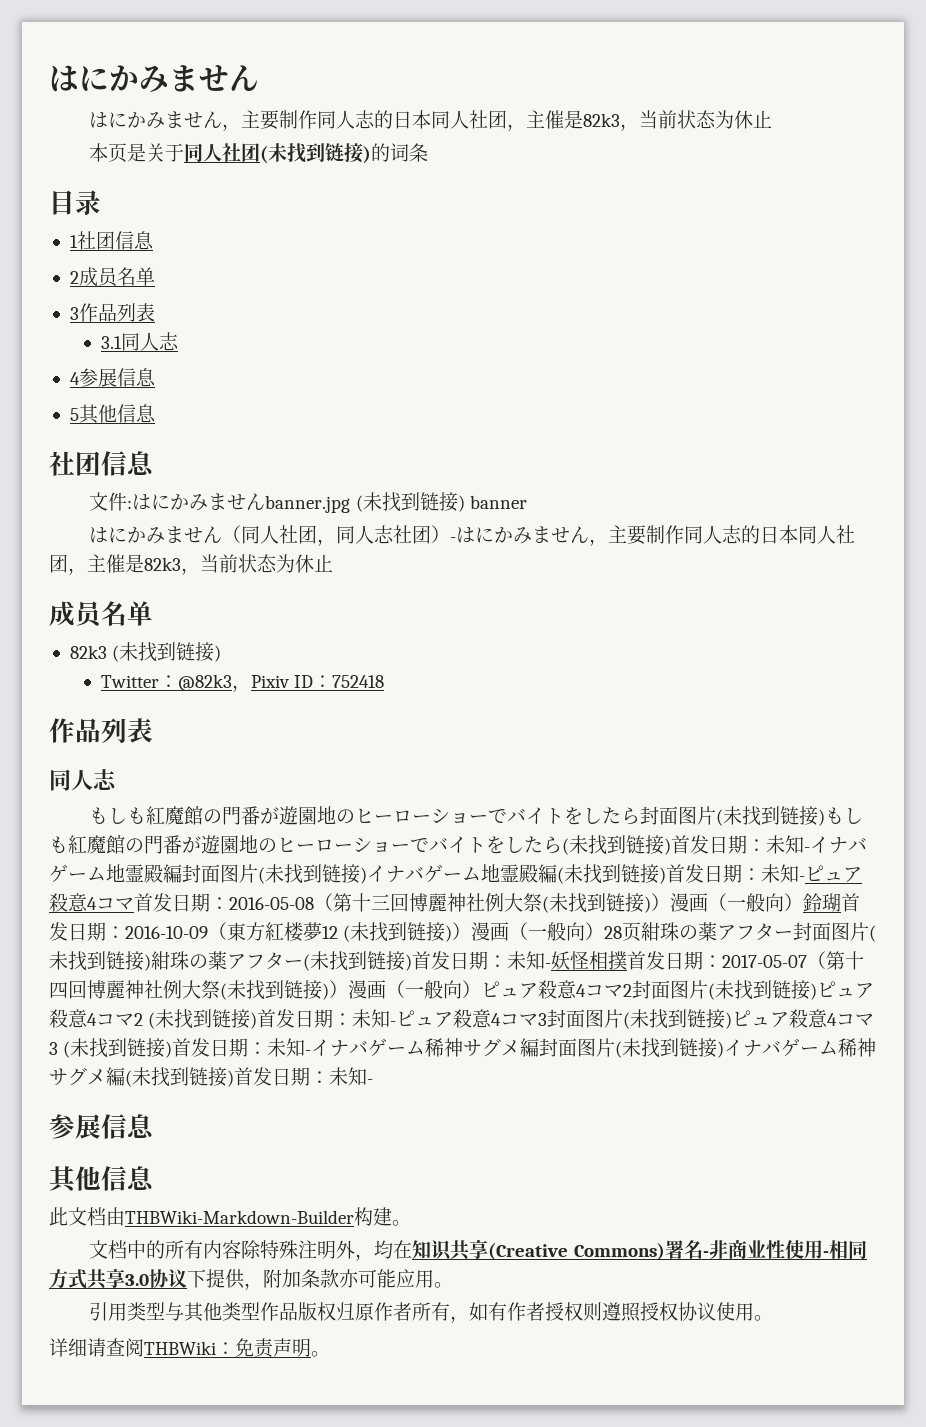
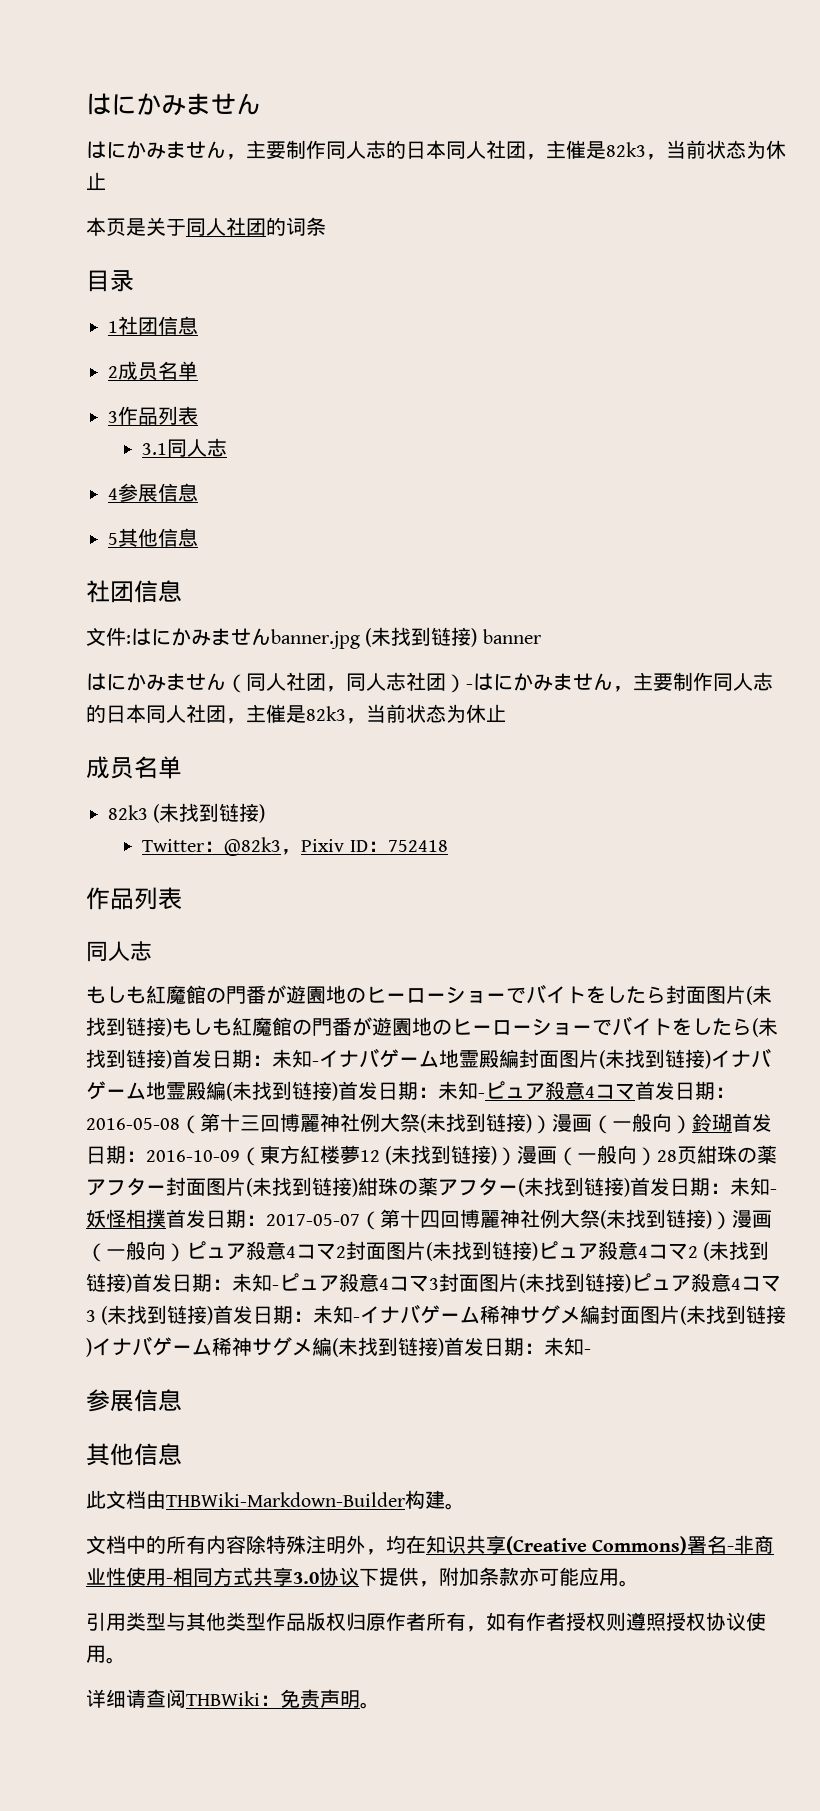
- 本页是关于同人社团(未找到链接)的词条
+ 本页是关于同人社团的词条

